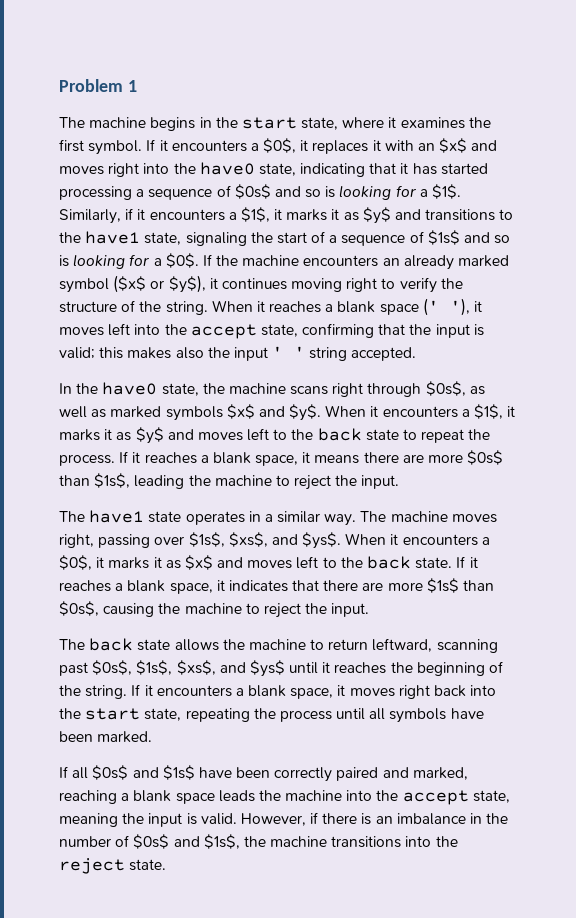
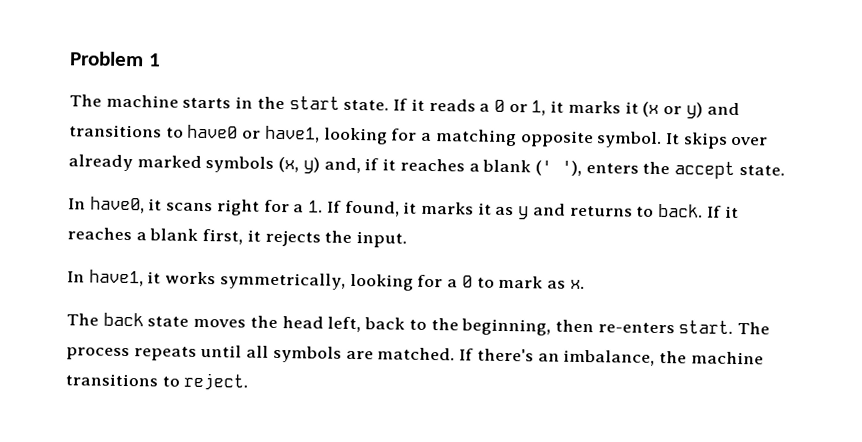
- The machine begins in the start state, where it examines the first symbol. If it encounters a $0$, it replaces it with an $x$ and moves right into the have0 state, indicating that it has started processing a sequence of $0s$ and so is looking for a $1$. Similarly, if it encounters a $1$, it marks it as $y$ and transitions to the have1 state, signaling the start of a sequence of $1s$ and so is looking for a $0$. If the machine encounters an already marked symbol ($x$ or $y$), it continues moving right to verify the structure of the string. When it reaches a blank space (' '), it moves left into the accept state, confirming that the input is valid; this makes also the input ' ' string accepted.
- In the have0 state, the machine scans right through $0s$, as well as marked symbols $x$ and $y$. When it encounters a $1$, it marks it as $y$ and moves left to the back state to repeat the process. If it reaches a blank space, it means there are more $0s$ than $1s$, leading the machine to reject the input.
- The have1 state operates in a similar way. The machine moves right, passing over $1s$, $xs$, and $ys$. When it encounters a $0$, it marks it as $x$ and moves left to the back state. If it reaches a blank space, it indicates that there are more $1s$ than $0s$, causing the machine to reject the input.
- The back state allows the machine to return leftward, scanning past $0s$, $1s$, $xs$, and $ys$ until it reaches the beginning of the string. If it encounters a blank space, it moves right back into the start state, repeating the process until all symbols have been marked.
- If all $0s$ and $1s$ have been correctly paired and marked, reaching a blank space leads the machine into the accept state, meaning the input is valid. However, if there is an imbalance in the number of $0s$ and $1s$, the machine transitions into the reject state.
+ The machine starts in the start state. If it reads a 0 or 1, it marks it (x or y) and transitions to have0 or have1, looking for a matching opposite symbol. It skips over already marked symbols (x, y) and, if it reaches a blank (' '), enters the accept state.
+ In have0, it scans right for a 1. If found, it marks it as y and returns to back. If it reaches a blank first, it rejects the input.
+ In have1, it works symmetrically, looking for a 0 to mark as x.
+ The back state moves the head left, back to the beginning, then re-enters start. The process repeats until all symbols are matched. If there's an imbalance, the machine transitions to reject.

